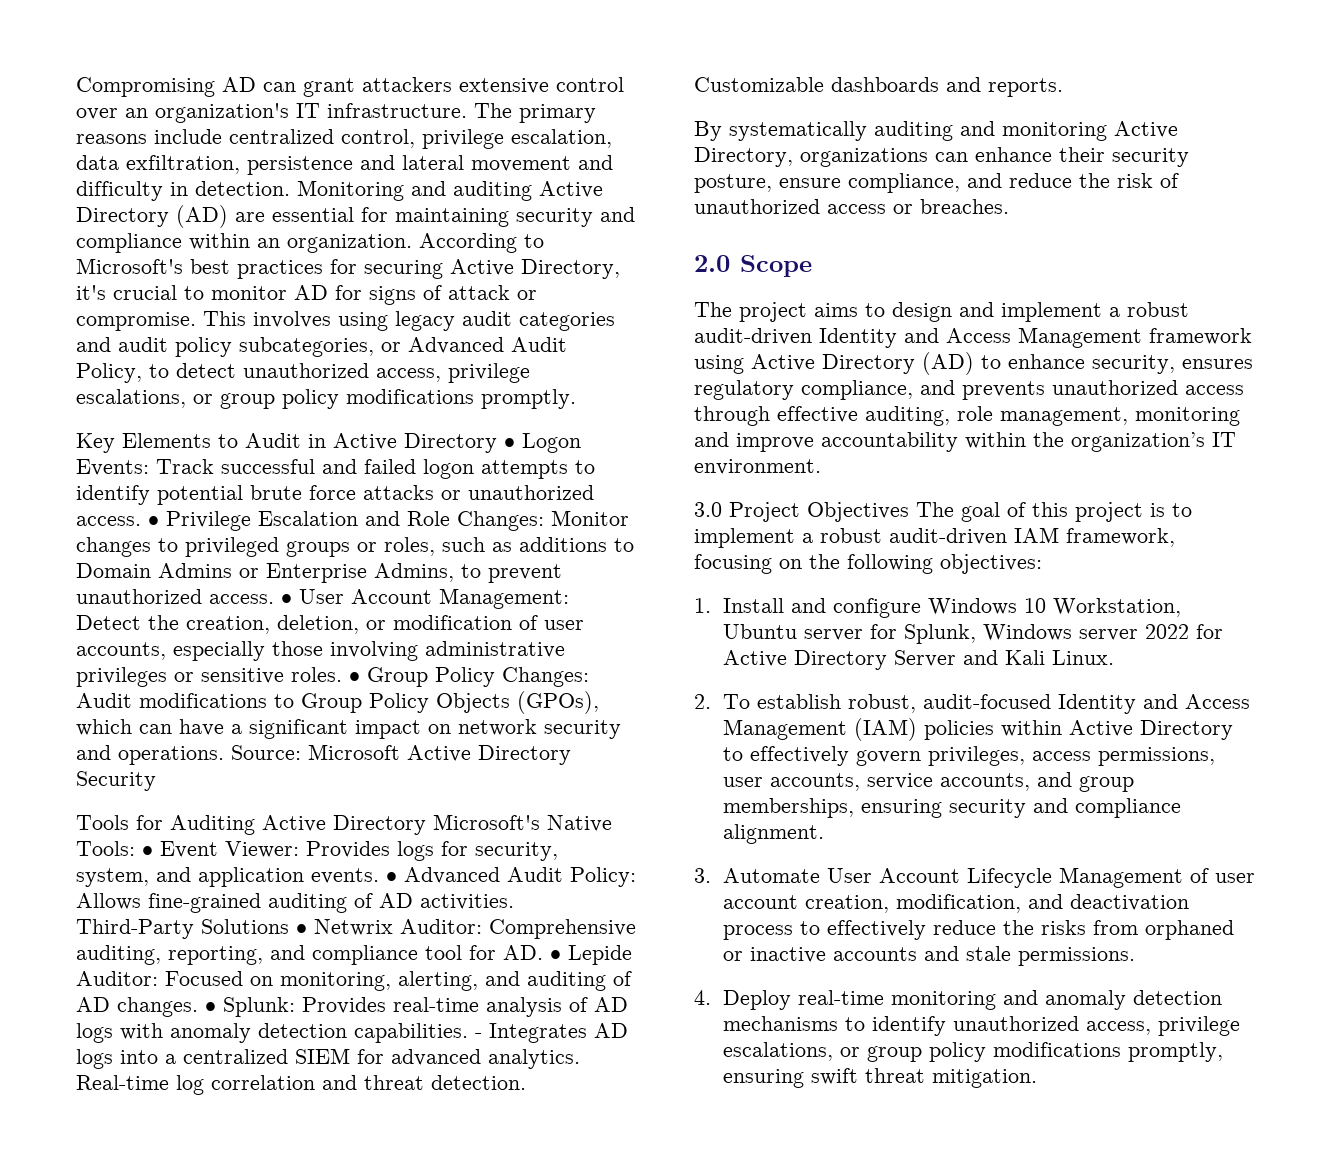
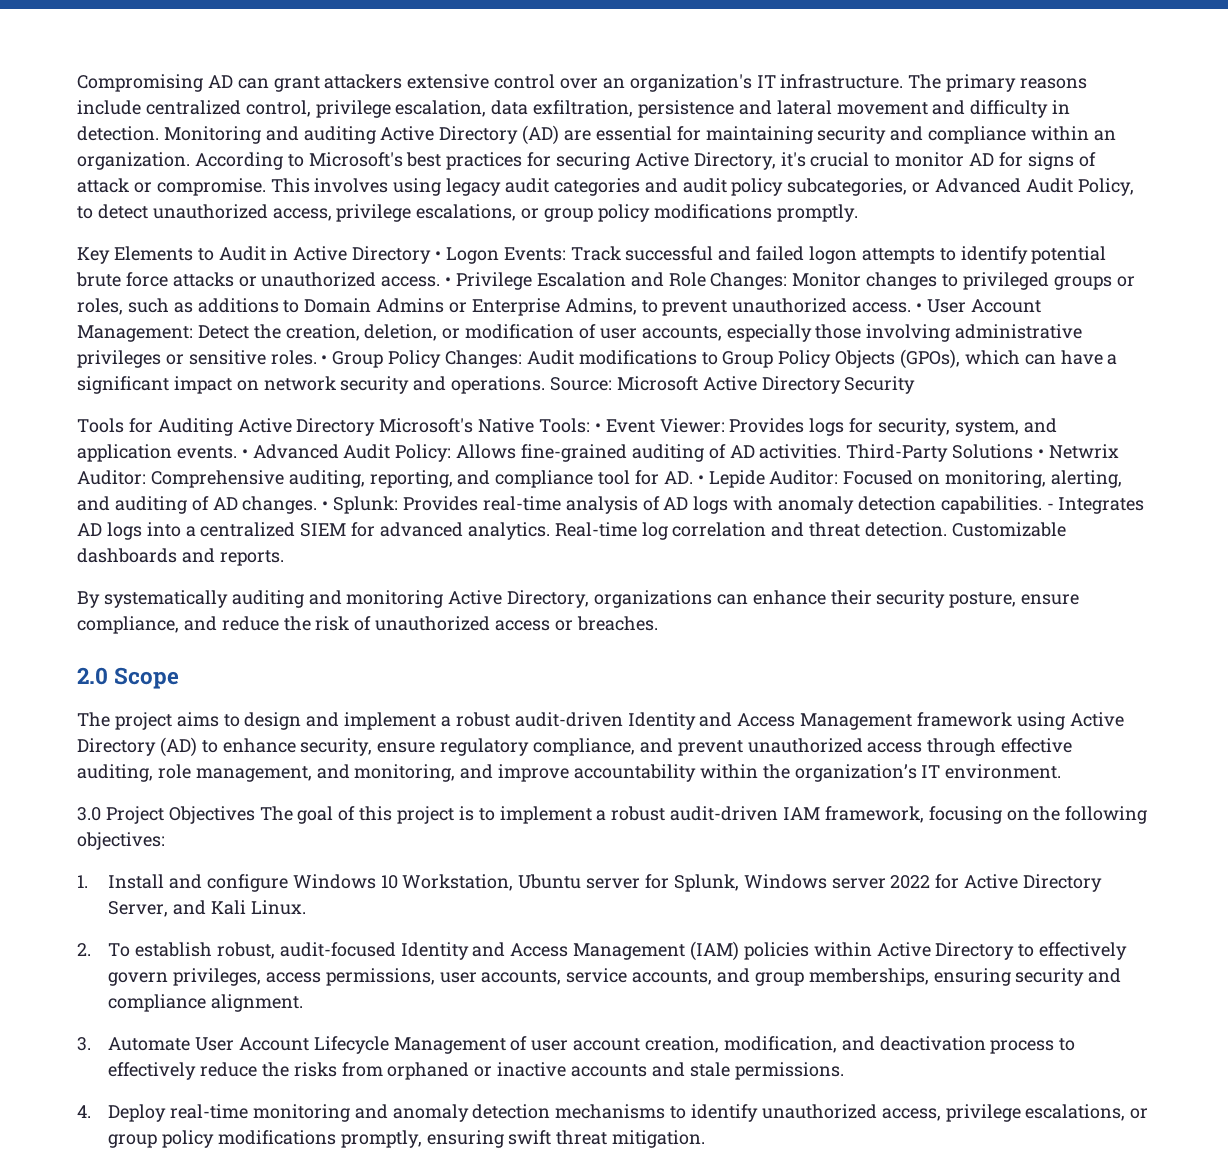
- The project aims to design and implement a robust audit-driven Identity and Access Management framework using Active Directory (AD) to enhance security, ensures regulatory compliance, and prevents unauthorized access through effective auditing, role management, monitoring and improve accountability within the organization’s IT environment.
+ The project aims to design and implement a robust audit-driven Identity and Access Management framework using Active Directory (AD) to enhance security, ensure regulatory compliance, and prevent unauthorized access through effective auditing, role management, and monitoring, and improve accountability within the organization’s IT environment.
- 1. Install and configure Windows 10 Workstation, Ubuntu server for Splunk, Windows server 2022 for Active Directory Server and Kali Linux.
+ 1. Install and configure Windows 10 Workstation, Ubuntu server for Splunk, Windows server 2022 for Active Directory Server, and Kali Linux.

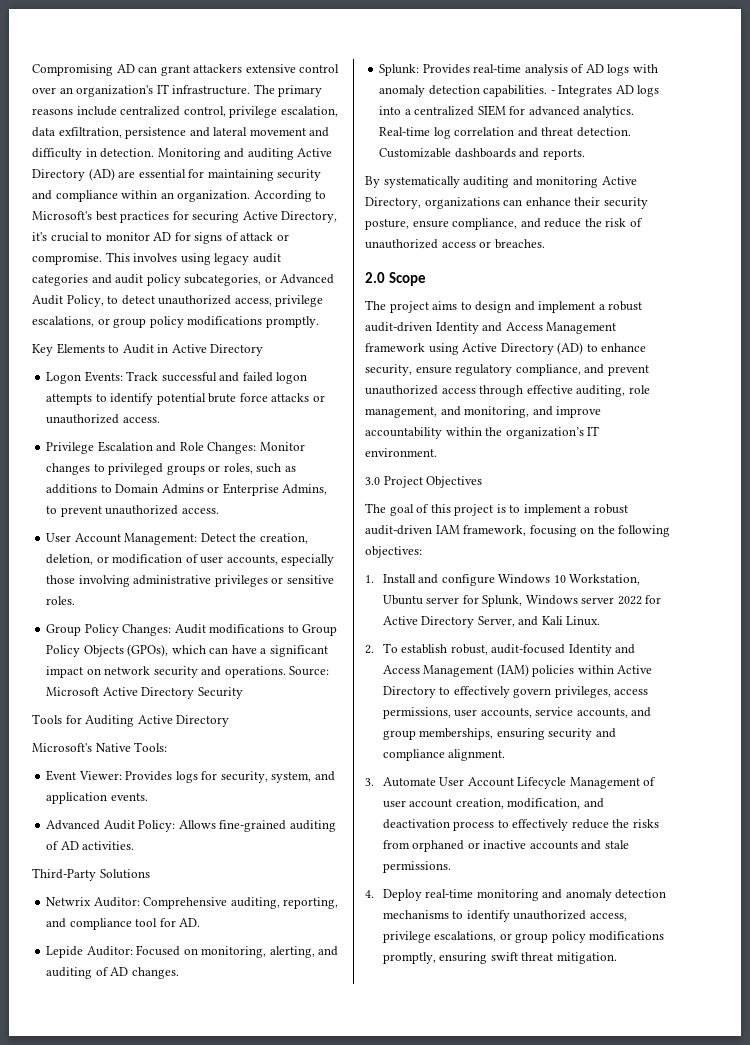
- Key Elements to Audit in Active Directory • Logon Events:
+ Key Elements to Audit in Active Directory
+ Logon Events:
- Track successful and failed logon attempts to identify potential brute force attacks or unauthorized access. • Privilege Escalation and Role Changes:
+ Track successful and failed logon attempts to identify potential brute force attacks or unauthorized access.
+ Privilege Escalation and Role Changes:
- Monitor changes to privileged groups or roles, such as additions to Domain Admins or Enterprise Admins, to prevent unauthorized access. • User Account Management:
+ Monitor changes to privileged groups or roles, such as additions to Domain Admins or Enterprise Admins, to prevent unauthorized access.
+ User Account Management:
- Detect the creation, deletion, or modification of user accounts, especially those involving administrative privileges or sensitive roles. • Group Policy Changes:
+ Detect the creation, deletion, or modification of user accounts, especially those involving administrative privileges or sensitive roles.
+ Group Policy Changes:
- Tools for Auditing Active Directory Microsoft's Native Tools: • Event Viewer:
+ Tools for Auditing Active Directory
+ Microsoft's Native Tools:
+ Event Viewer:
- Provides logs for security, system, and application events. • Advanced Audit Policy:
+ Provides logs for security, system, and application events.
+ Advanced Audit Policy:
- Allows fine-grained auditing of AD activities. Third-Party Solutions • Netwrix Auditor:
+ Allows fine-grained auditing of AD activities.
+ Third-Party Solutions
+ Netwrix Auditor:
- Comprehensive auditing, reporting, and compliance tool for AD. • Lepide Auditor:
+ Comprehensive auditing, reporting, and compliance tool for AD.
+ Lepide Auditor:
- Focused on monitoring, alerting, and auditing of AD changes. • Splunk:
+ Focused on monitoring, alerting, and auditing of AD changes.
+ Splunk:
- 3.0 Project Objectives The goal of this project is to implement a robust audit-driven IAM framework, focusing on the following objectives:
+ 3.0 Project Objectives
+ The goal of this project is to implement a robust audit-driven IAM framework, focusing on the following objectives:

